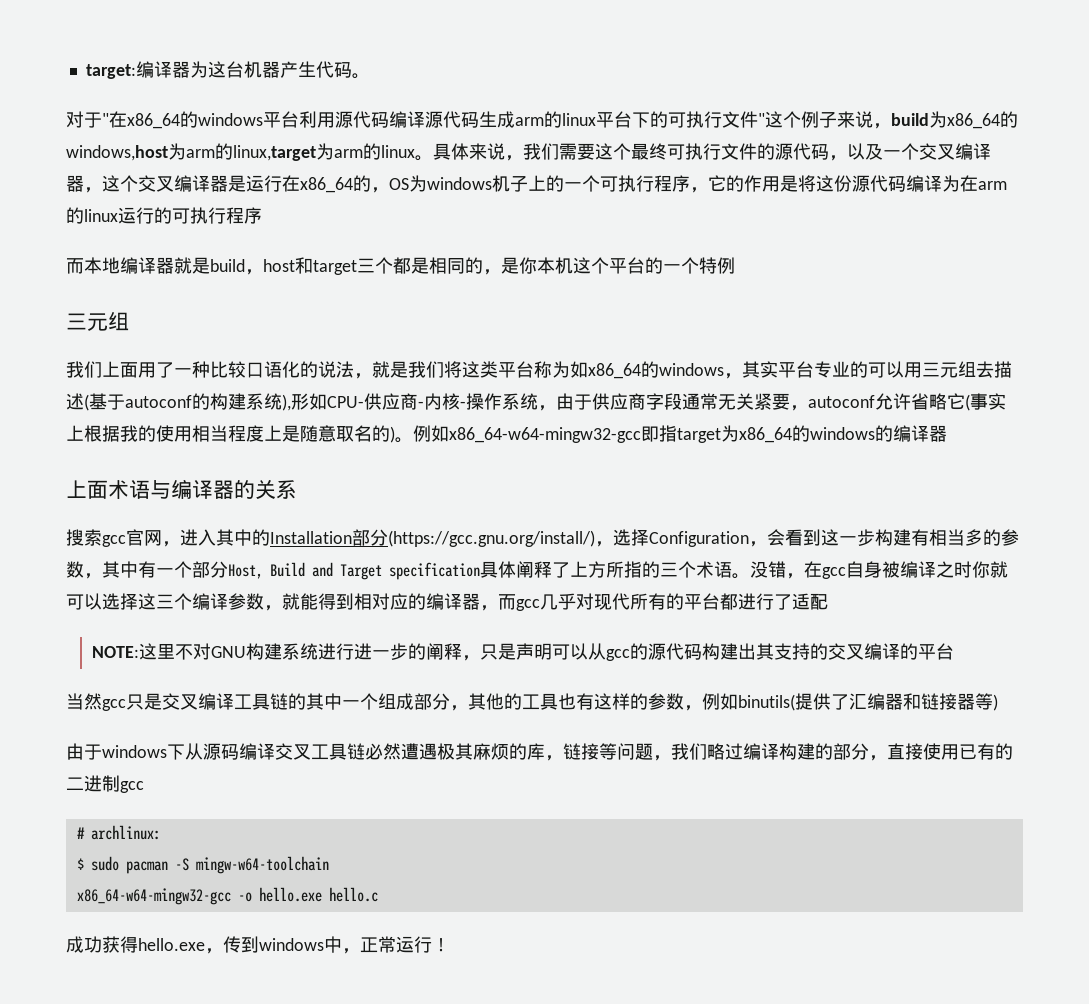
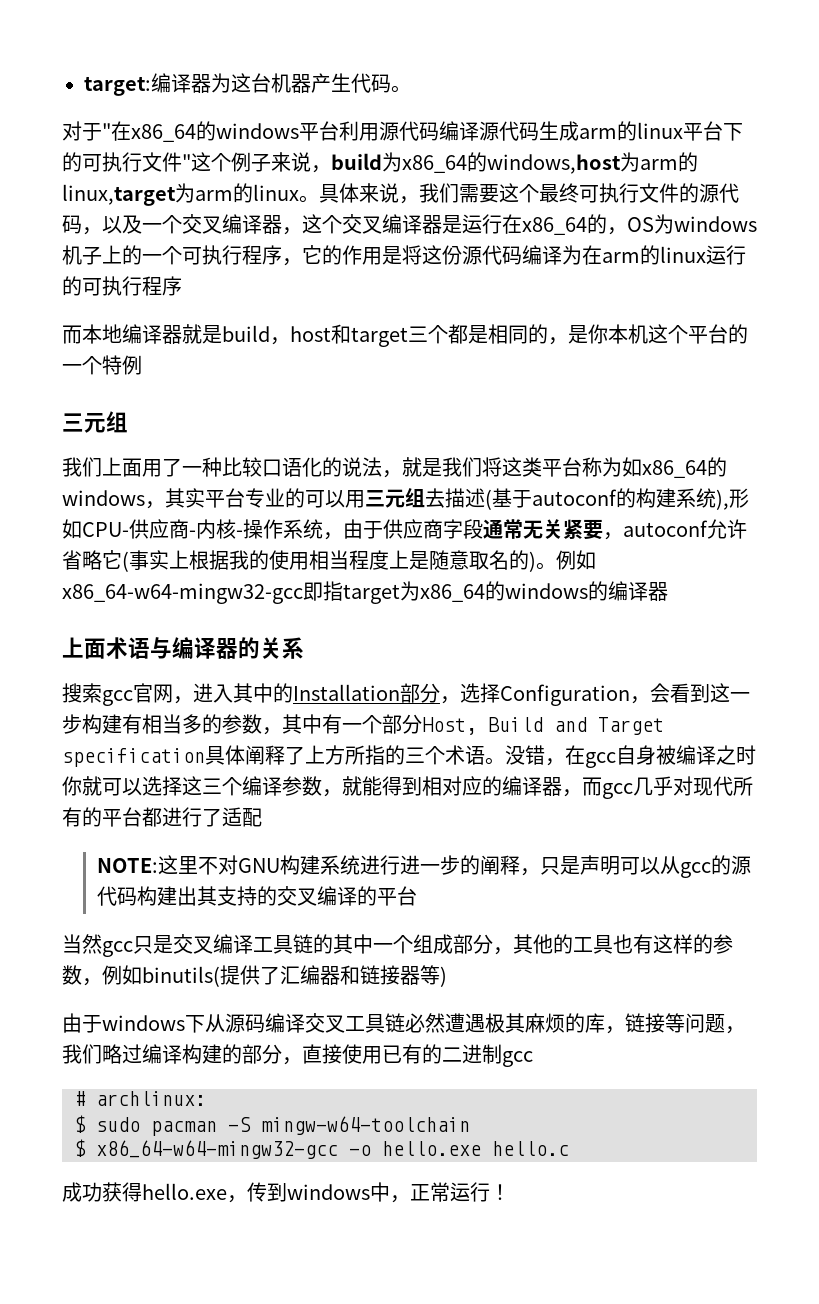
- 搜索gcc官网，进入其中的Installation部分(https://gcc.gnu.org/install/)，选择Configuration，会看到这一步构建有相当多的参数，其中有一个部分Host, Build and Target specification具体阐释了上方所指的三个术语。
+ 搜索gcc官网，进入其中的Installation部分，选择Configuration，会看到这一步构建有相当多的参数，其中有一个部分Host, Build and Target specification具体阐释了上方所指的三个术语。
- x86_64-w64-mingw32-gcc -o hello.exe hello.c
+ $ x86_64-w64-mingw32-gcc -o hello.exe hello.c

